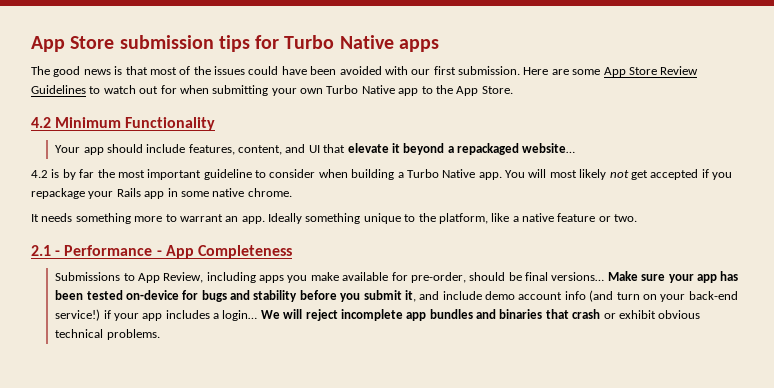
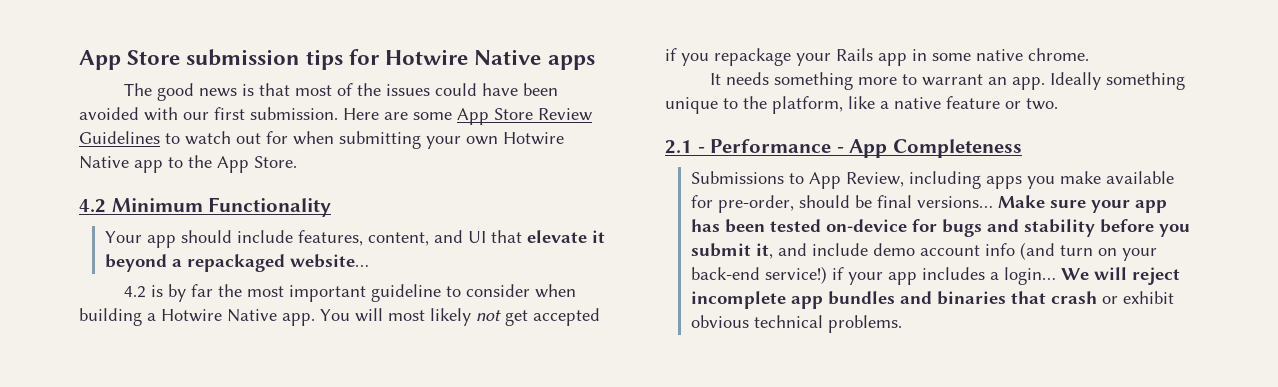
- App Store submission tips for Turbo Native apps
+ App Store submission tips for Hotwire Native apps
- Here are some App Store Review Guidelines to watch out for when submitting your own Turbo Native app to the App Store.
+ Here are some App Store Review Guidelines to watch out for when submitting your own Hotwire Native app to the App Store.
- 4.2 is by far the most important guideline to consider when building a Turbo Native app.
+ 4.2 is by far the most important guideline to consider when building a Hotwire Native app.

